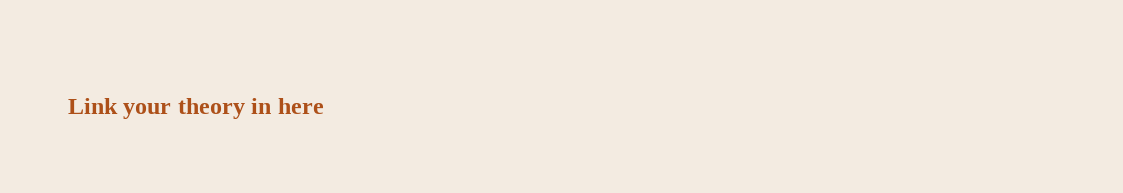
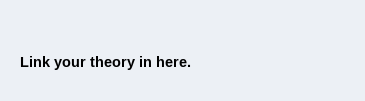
- Link your theory in here
+ Link your theory in here.

